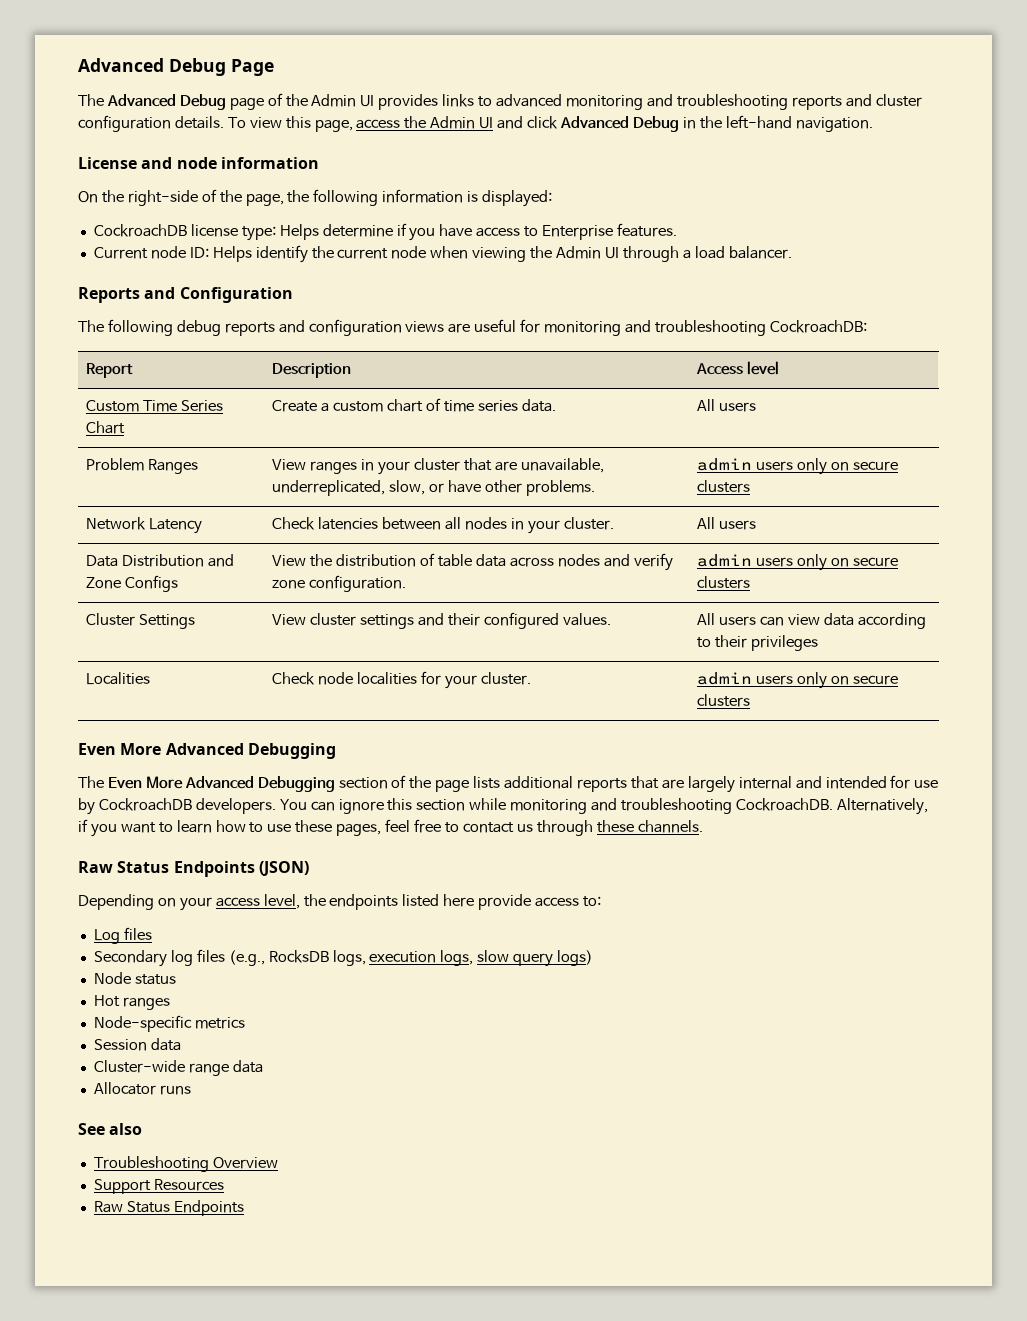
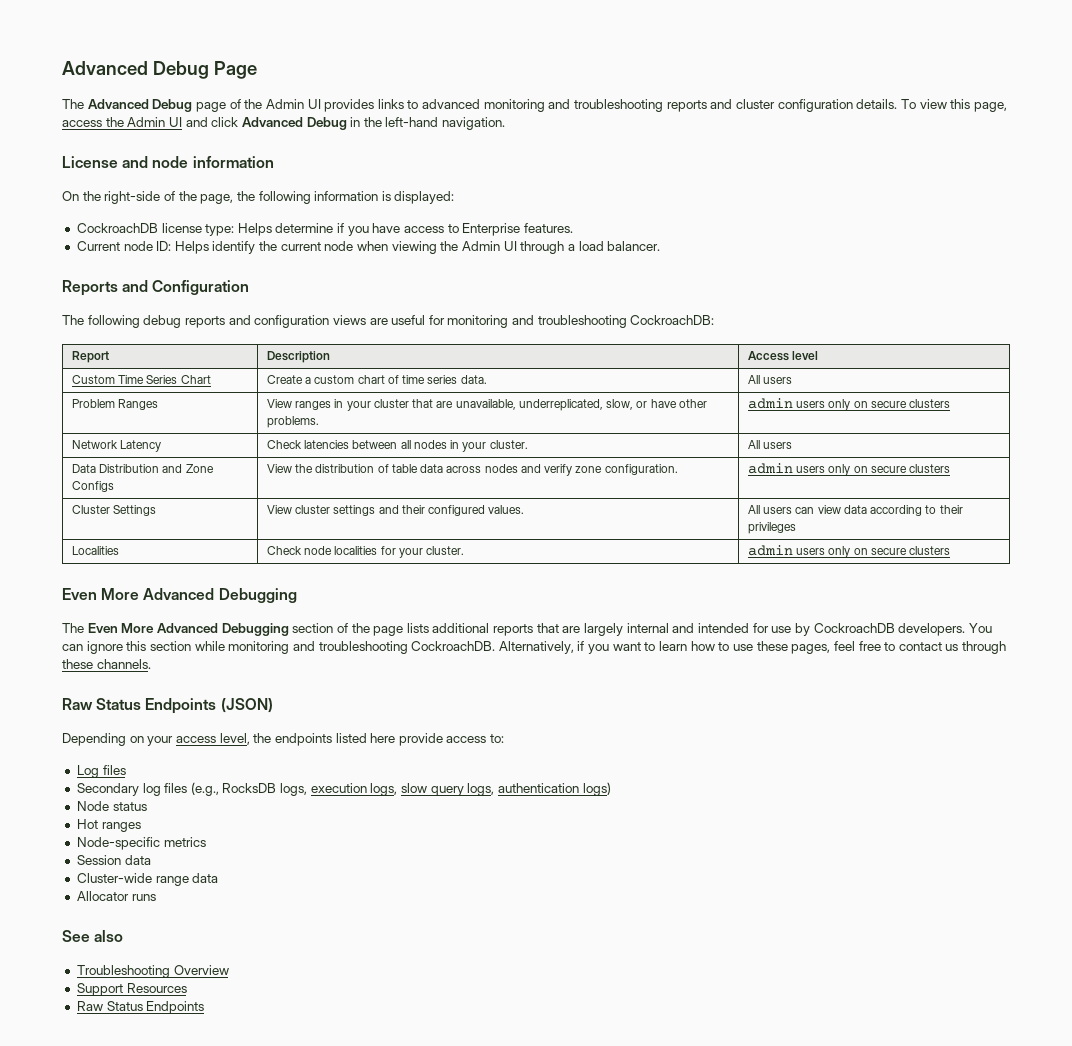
- Secondary log files (e.g., RocksDB logs, execution logs, slow query logs)
+ Secondary log files (e.g., RocksDB logs, execution logs, slow query logs, authentication logs)

